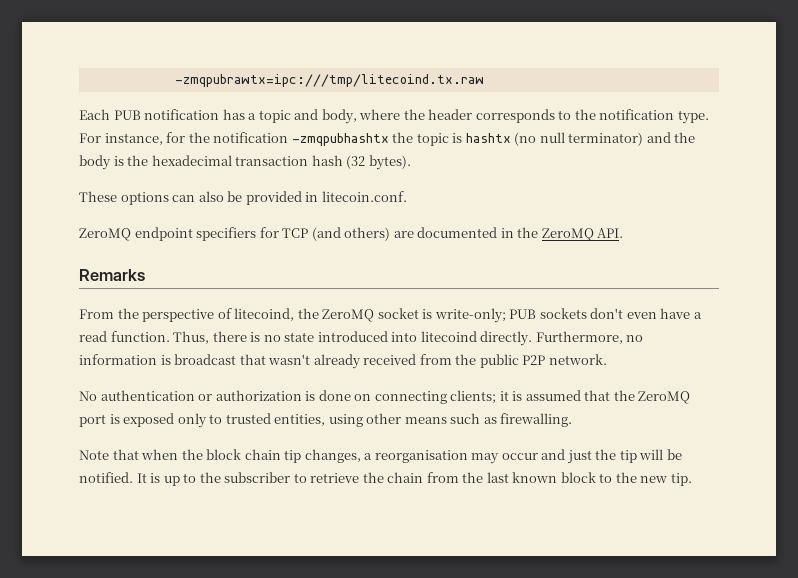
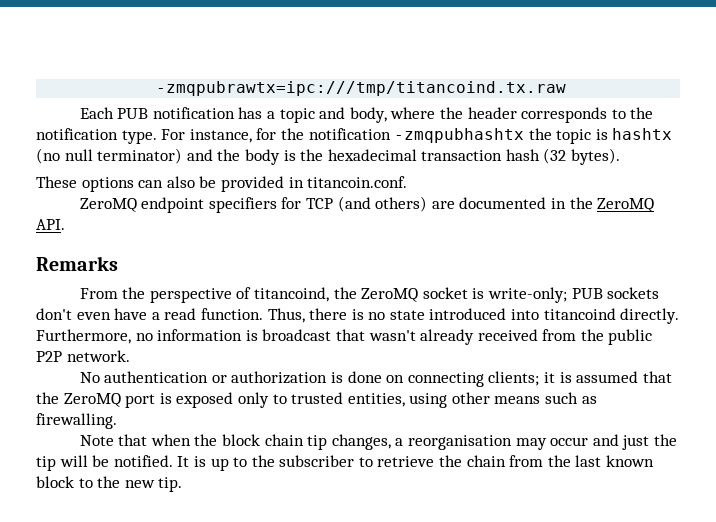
- -zmqpubrawtx=ipc:///tmp/litecoind.tx.raw
+ -zmqpubrawtx=ipc:///tmp/titancoind.tx.raw
- These options can also be provided in litecoin.conf.
+ These options can also be provided in titancoin.conf.
- From the perspective of litecoind, the ZeroMQ socket is write-only; PUB sockets don't even have a read function.
+ From the perspective of titancoind, the ZeroMQ socket is write-only; PUB sockets don't even have a read function.
- Thus, there is no state introduced into litecoind directly.
+ Thus, there is no state introduced into titancoind directly.

